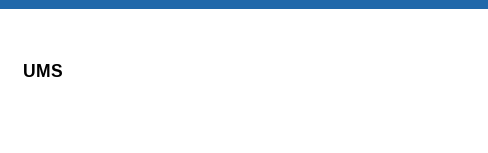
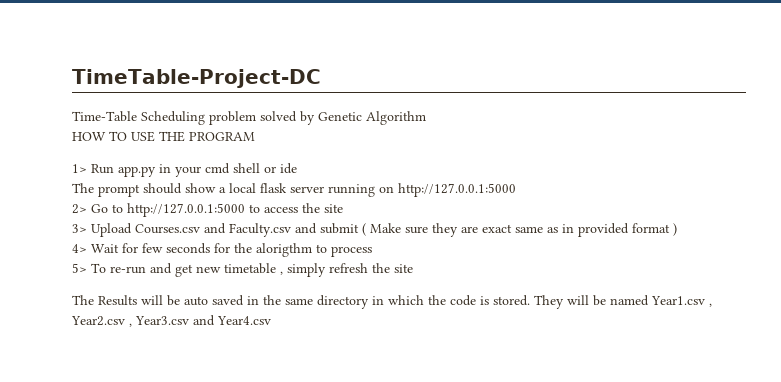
- UMS
+ TimeTable-Project-DC
+ Time-Table Scheduling problem solved by Genetic Algorithm
+ HOW TO USE THE PROGRAM
+ 1> Run app.py in your cmd shell or ide
+ The prompt should show a local flask server running on http://127.0.0.1:5000
+ 2> Go to http://127.0.0.1:5000 to access the site
+ 3> Upload Courses.csv and Faculty.csv and submit ( Make sure they are exact same as in provided format )
+ 4> Wait for few seconds for the alorigthm to process
+ 5> To re-run and get new timetable , simply refresh the site
+ The Results will be auto saved in the same directory in which the code is stored. They will be named Year1.csv , Year2.csv , Year3.csv and Year4.csv

